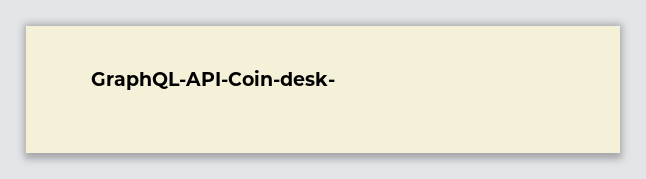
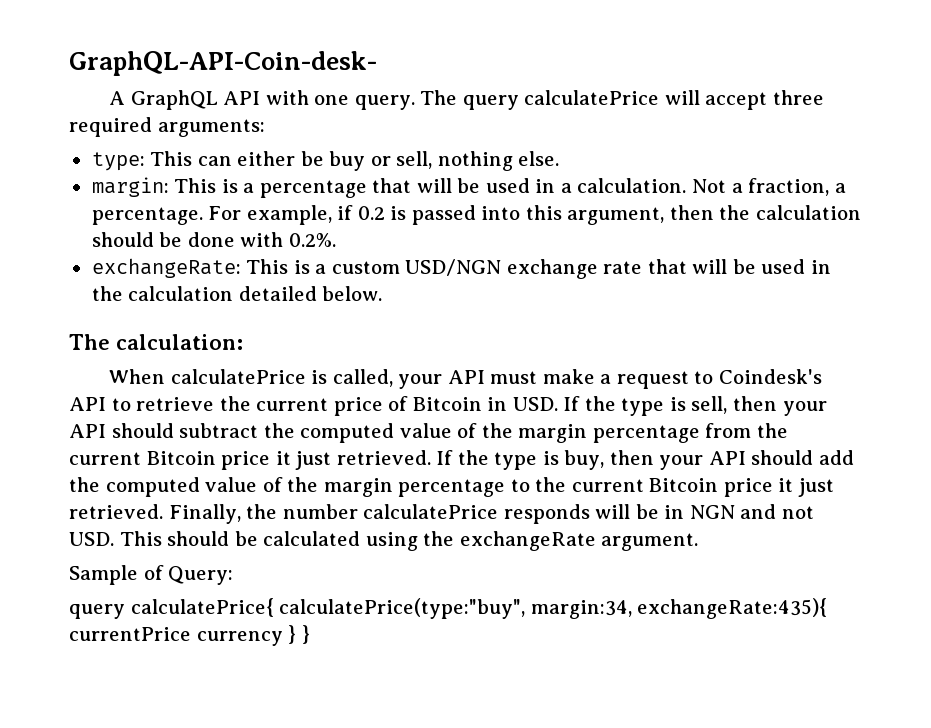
+ A GraphQL API with one query. The query calculatePrice will accept three required arguments:
+ type: This can either be buy or sell, nothing else.
+ margin: This is a percentage that will be used in a calculation. Not a fraction, a percentage. For example, if 0.2 is passed into this argument, then the calculation should be done with 0.2%.
+ exchangeRate: This is a custom USD/NGN exchange rate that will be used in the calculation detailed below.
+ The calculation:
+ When calculatePrice is called, your API must make a request to Coindesk's API to retrieve the current price of Bitcoin in USD. If the type is sell, then your API should subtract the computed value of the margin percentage from the current Bitcoin price it just retrieved. If the type is buy, then your API should add the computed value of the margin percentage to the current Bitcoin price it just retrieved. Finally, the number calculatePrice responds will be in NGN and not USD. This should be calculated using the exchangeRate argument.
+ Sample of Query:
+ query calculatePrice{ calculatePrice(type:"buy", margin:34, exchangeRate:435){ currentPrice currency } }

